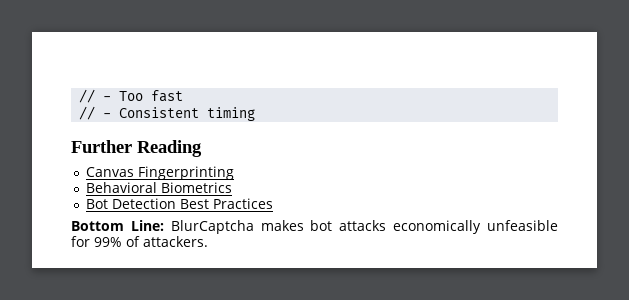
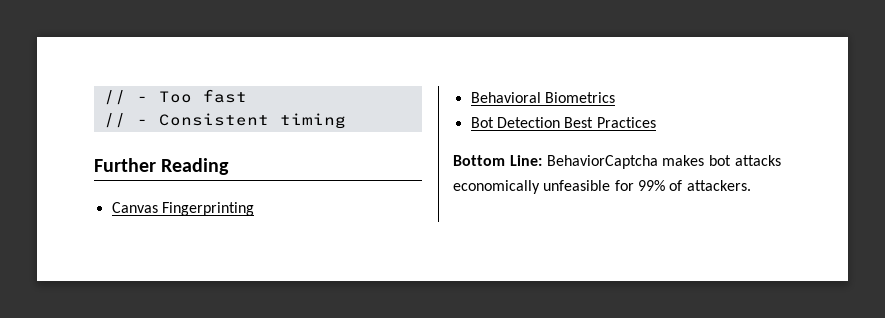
- Bottom Line: BlurCaptcha makes bot attacks economically unfeasible for 99% of attackers.
+ Bottom Line: BehaviorCaptcha makes bot attacks economically unfeasible for 99% of attackers.

